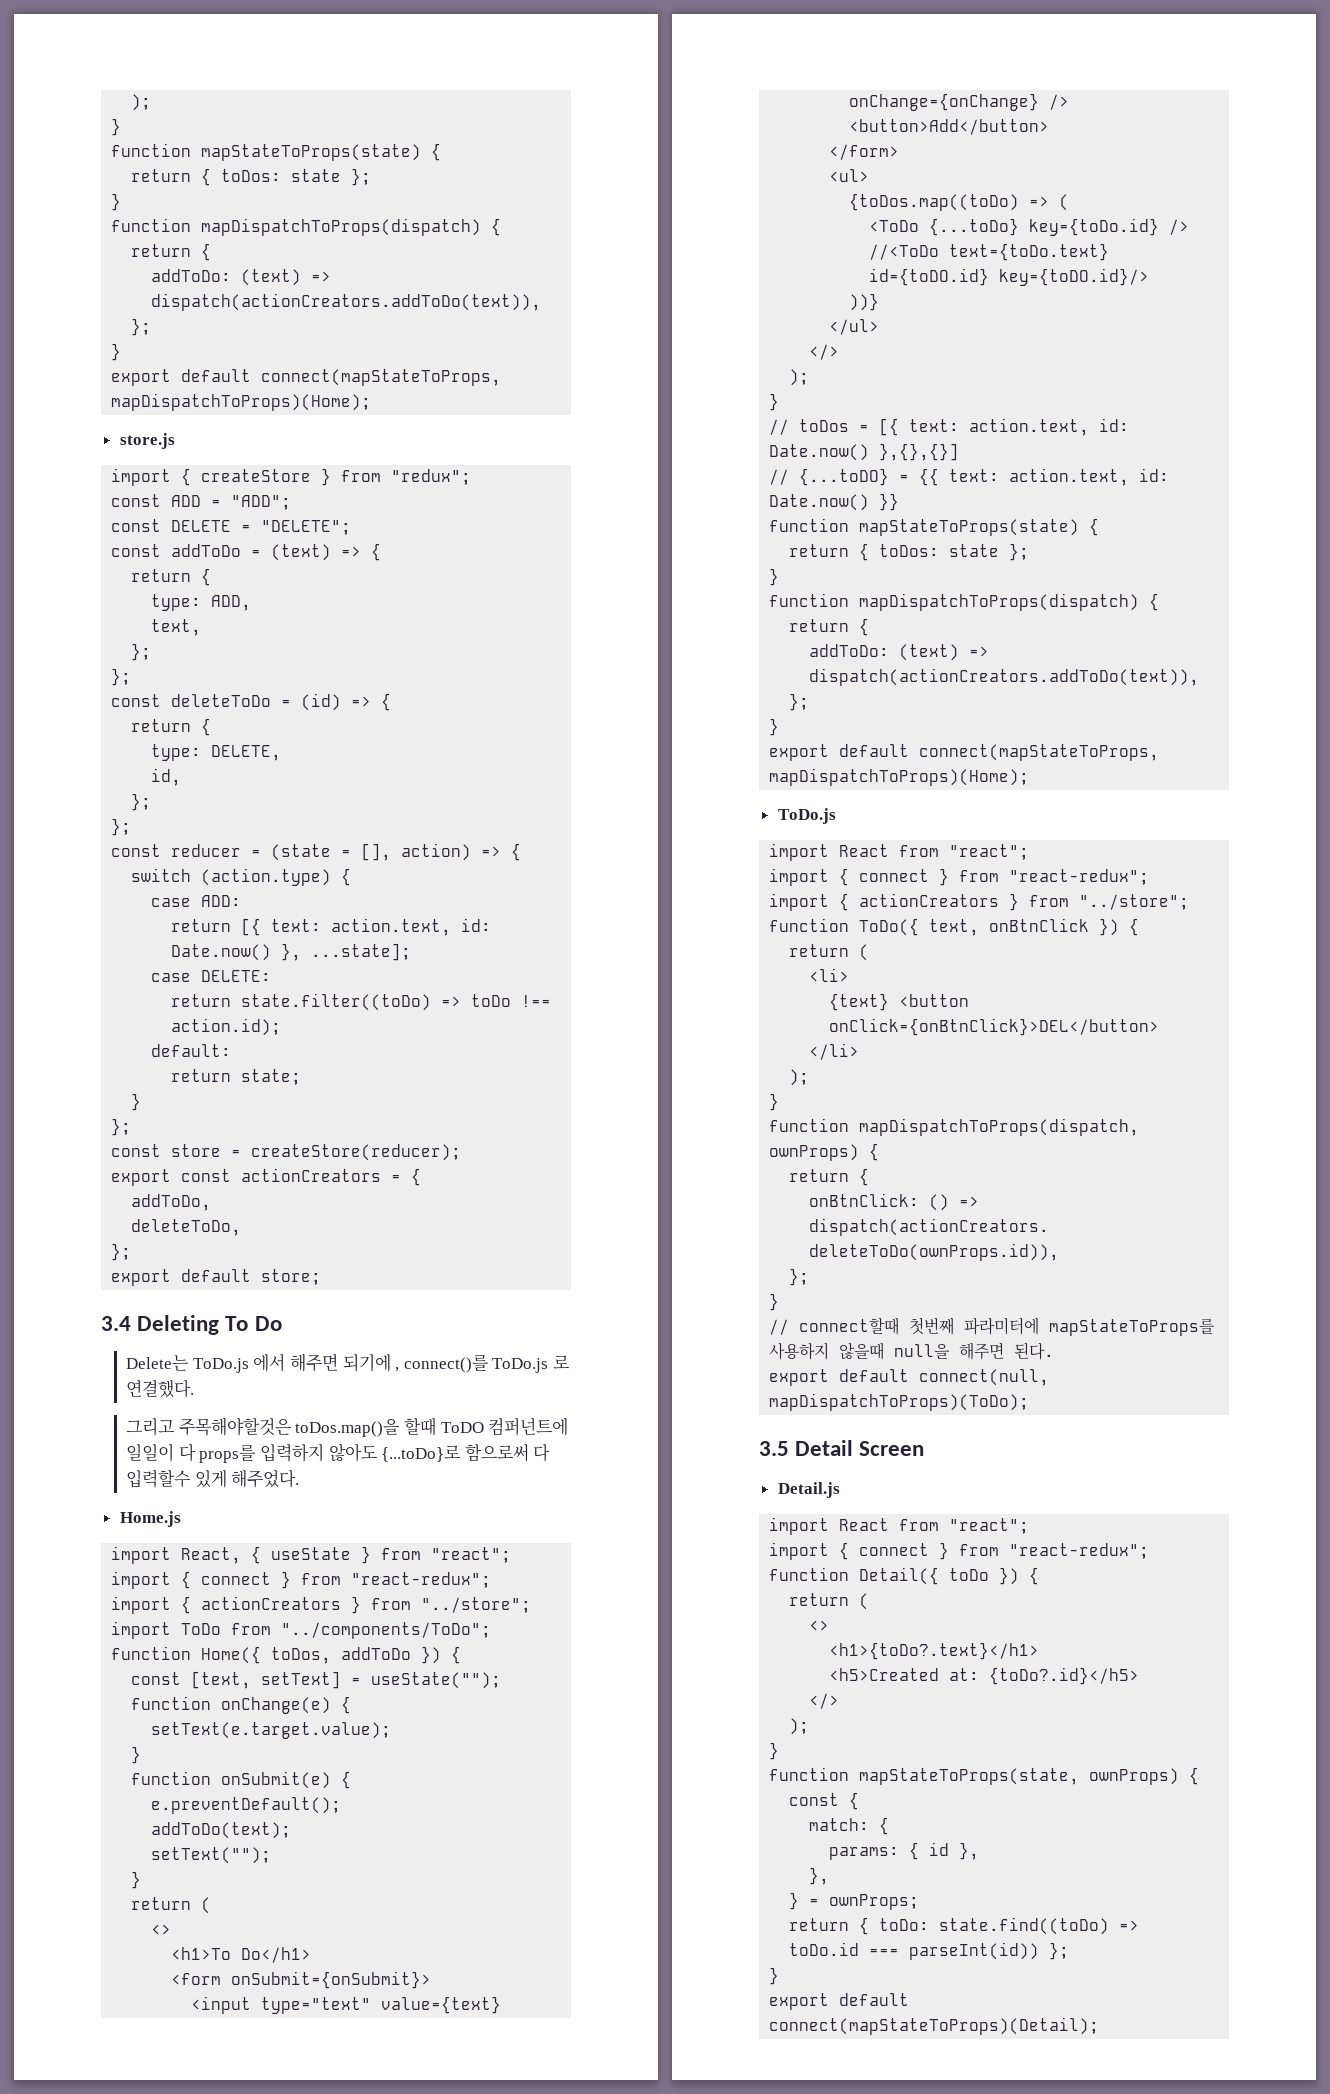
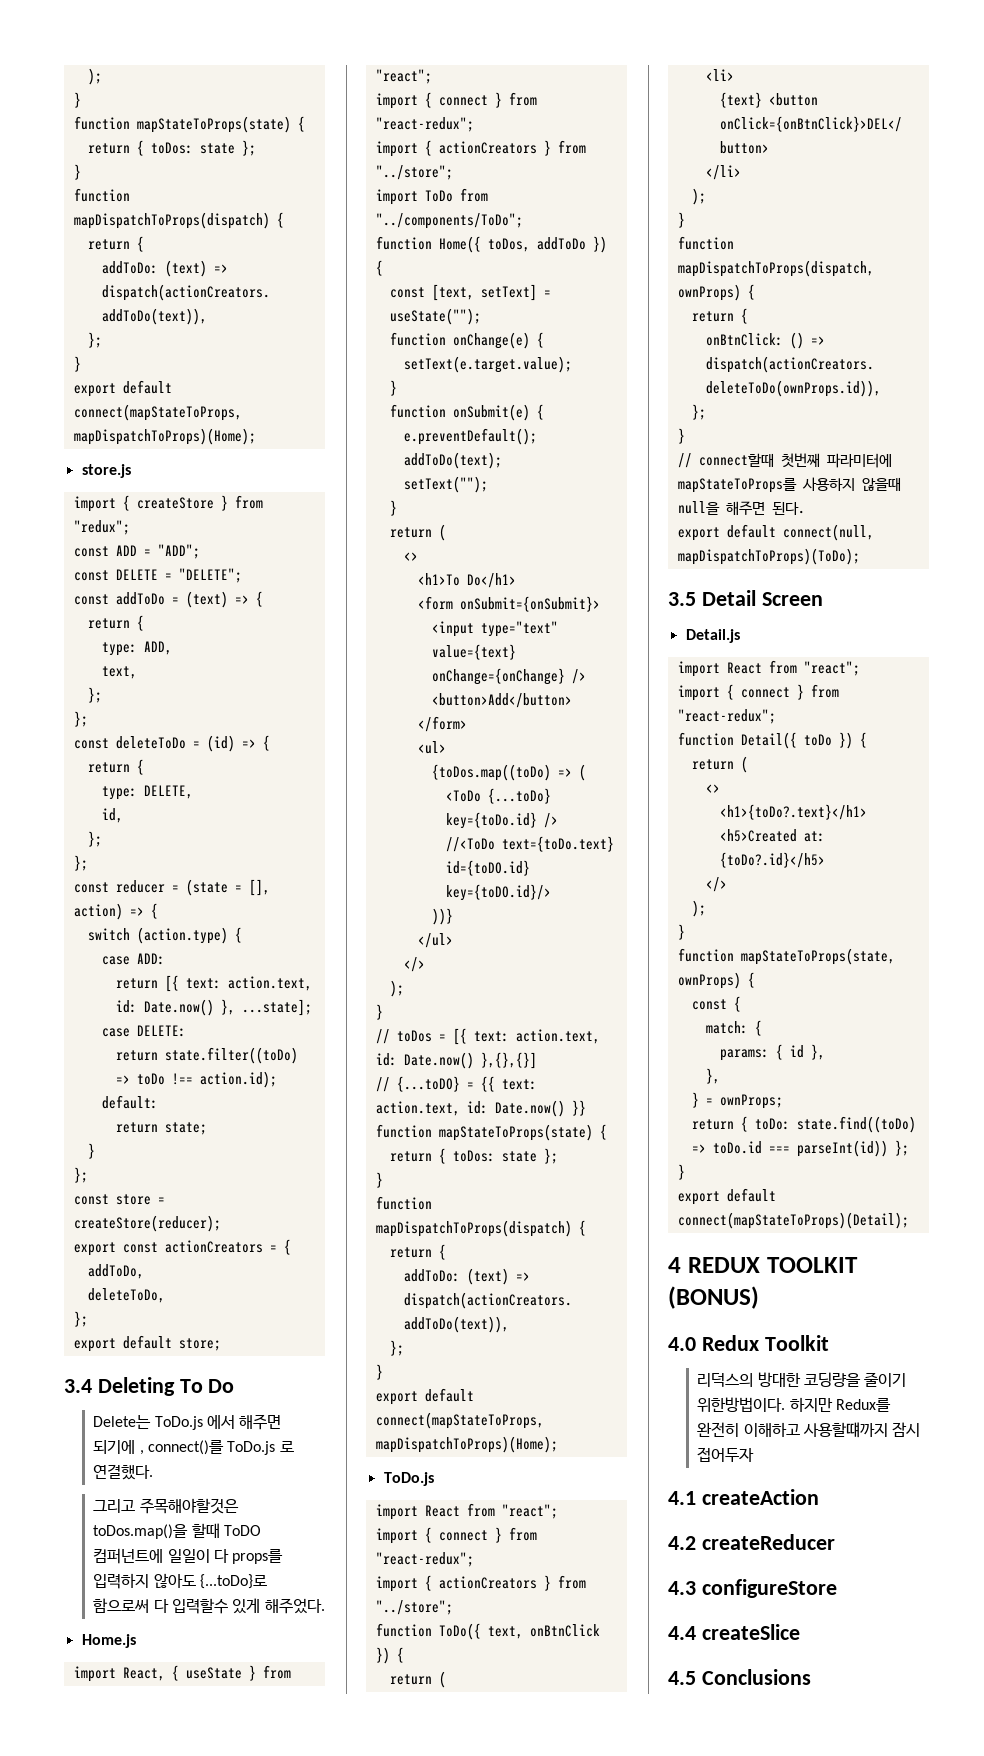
+ 4 REDUX TOOLKIT (BONUS)
+ 4.0 Redux Toolkit
+ 리덕스의 방대한 코딩량을 줄이기 위한방법이다. 하지만 Redux를 완전히 이해하고 사용할떄까지 잠시 접어두자
+ 4.1 createAction
+ 4.2 createReducer
+ 4.3 configureStore
+ 4.4 createSlice
+ 4.5 Conclusions

